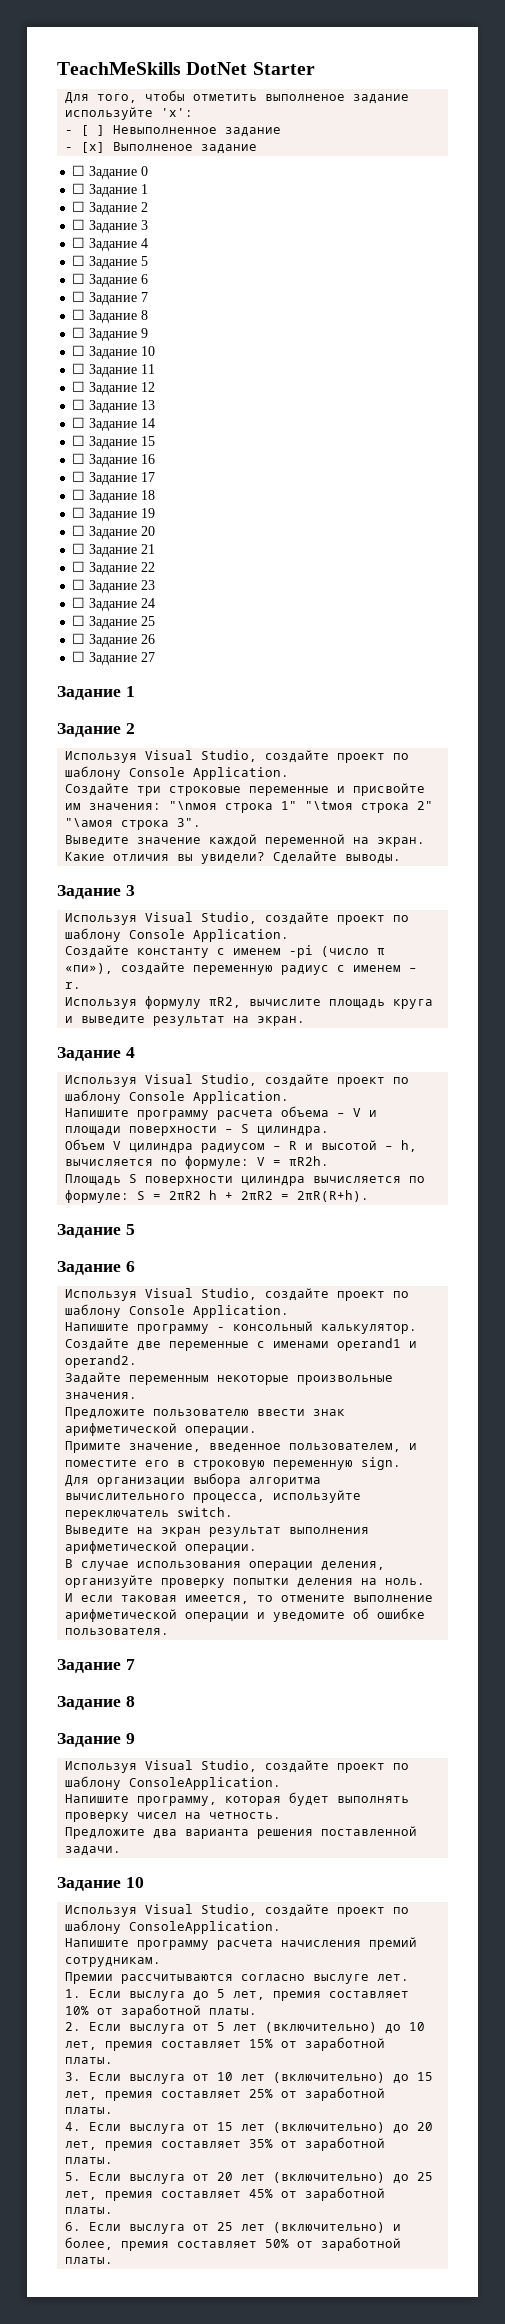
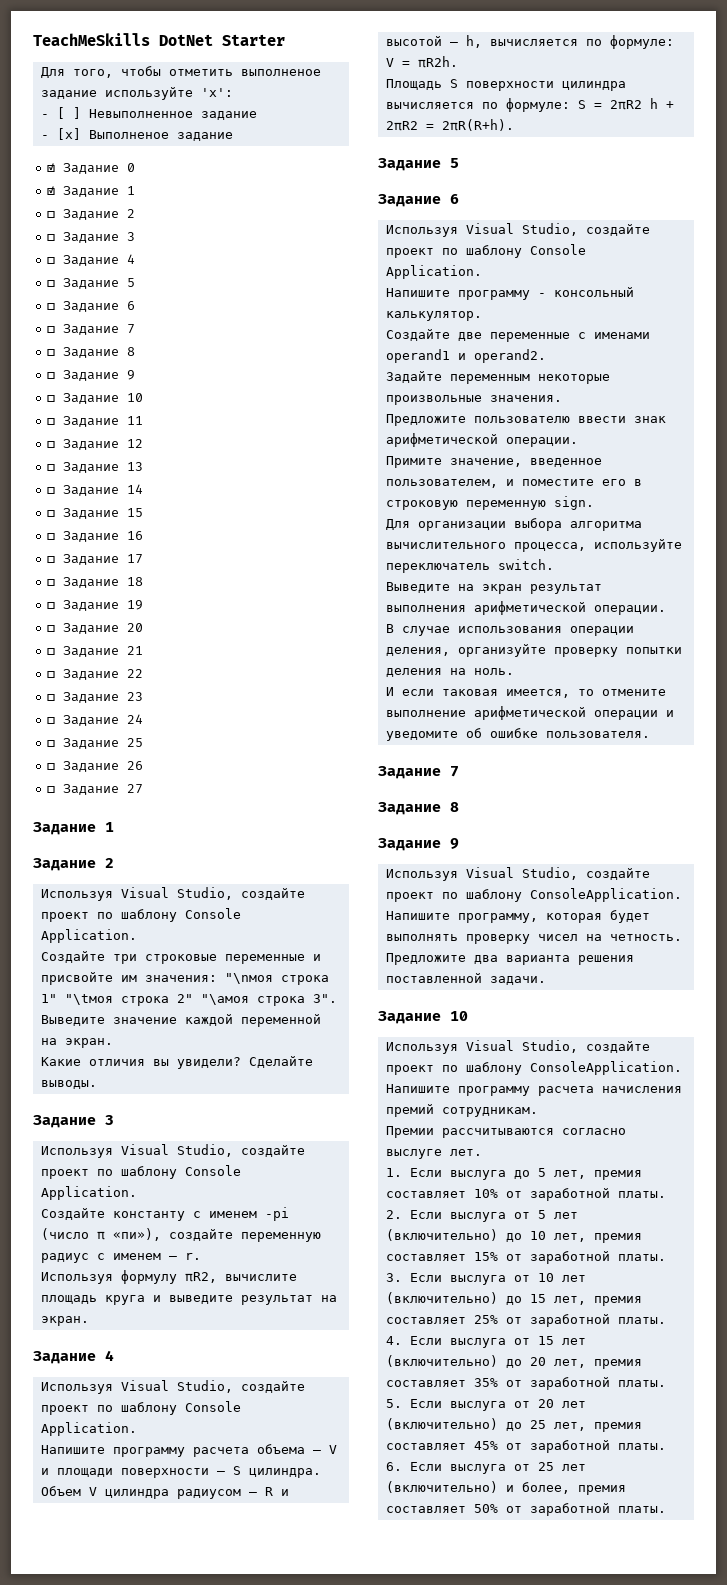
- ☐ Задание 0
+ ☑ Задание 0
- ☐ Задание 1
+ ☑ Задание 1

